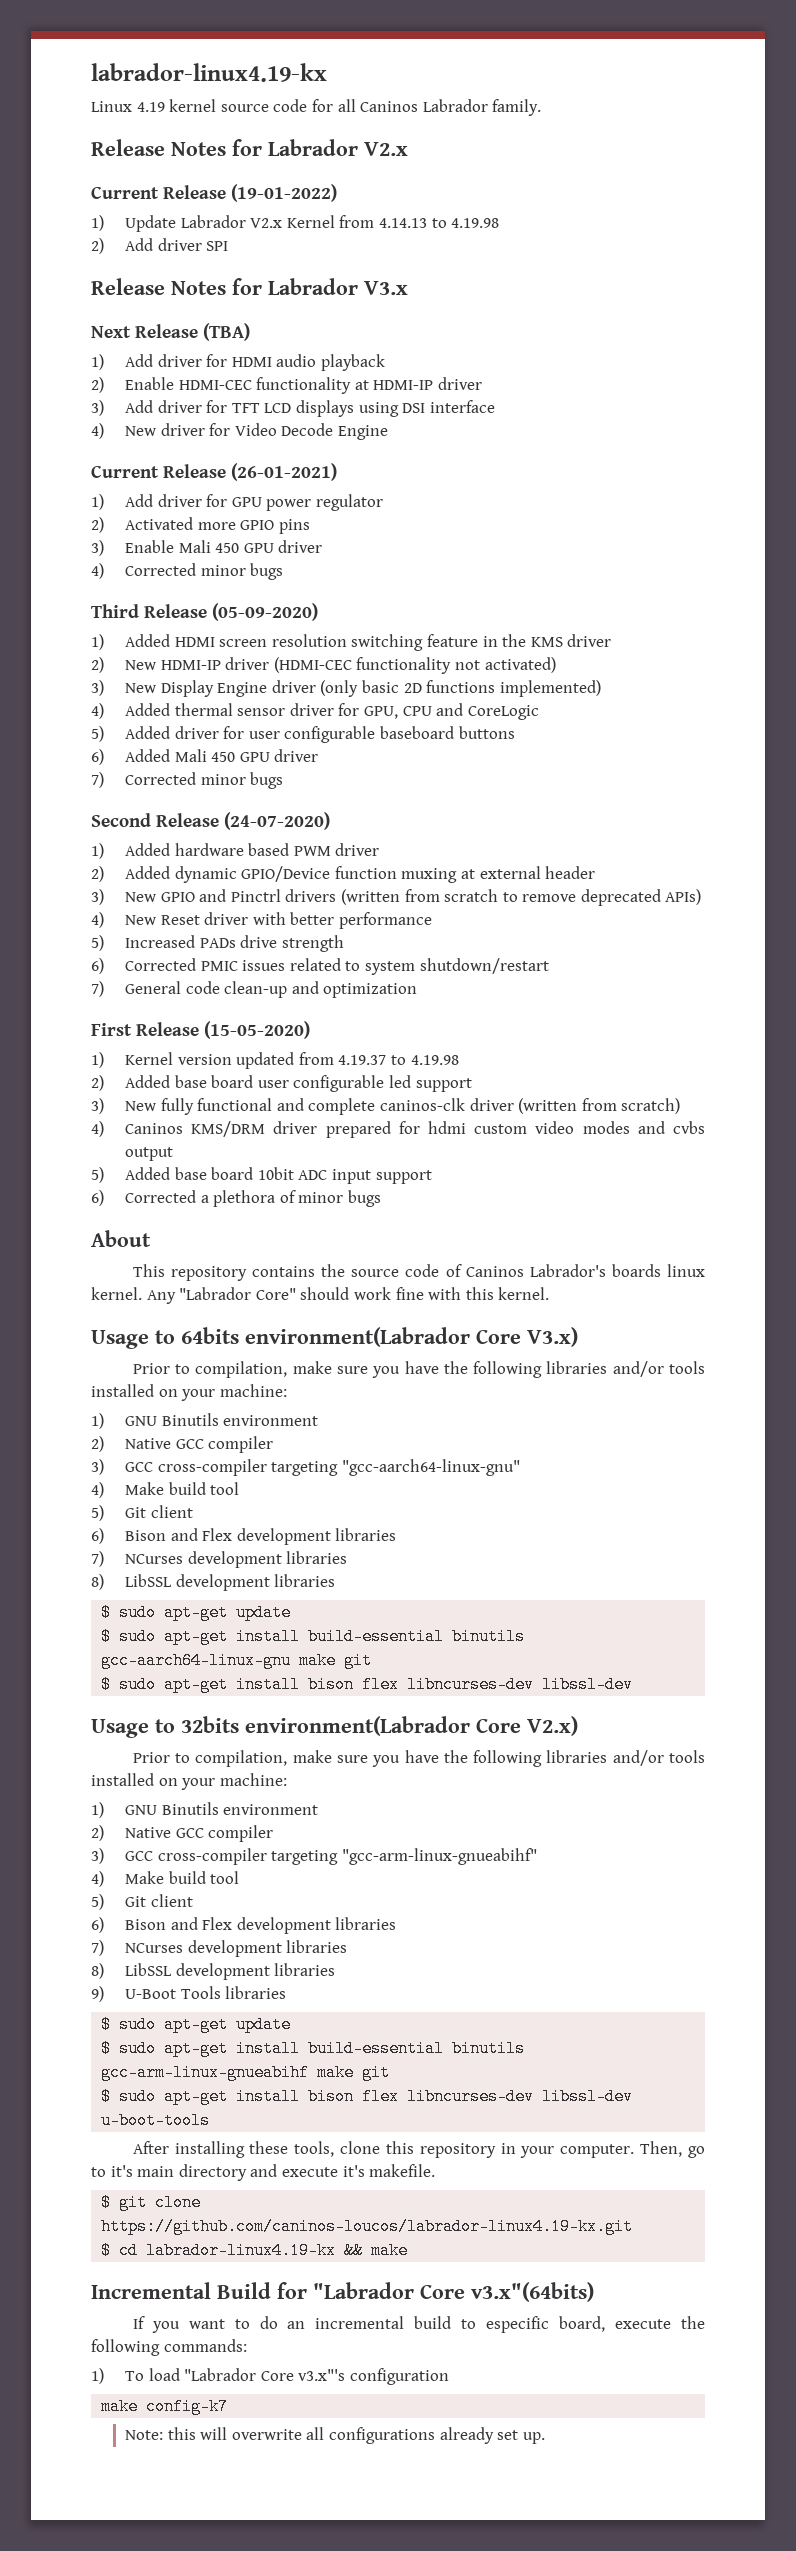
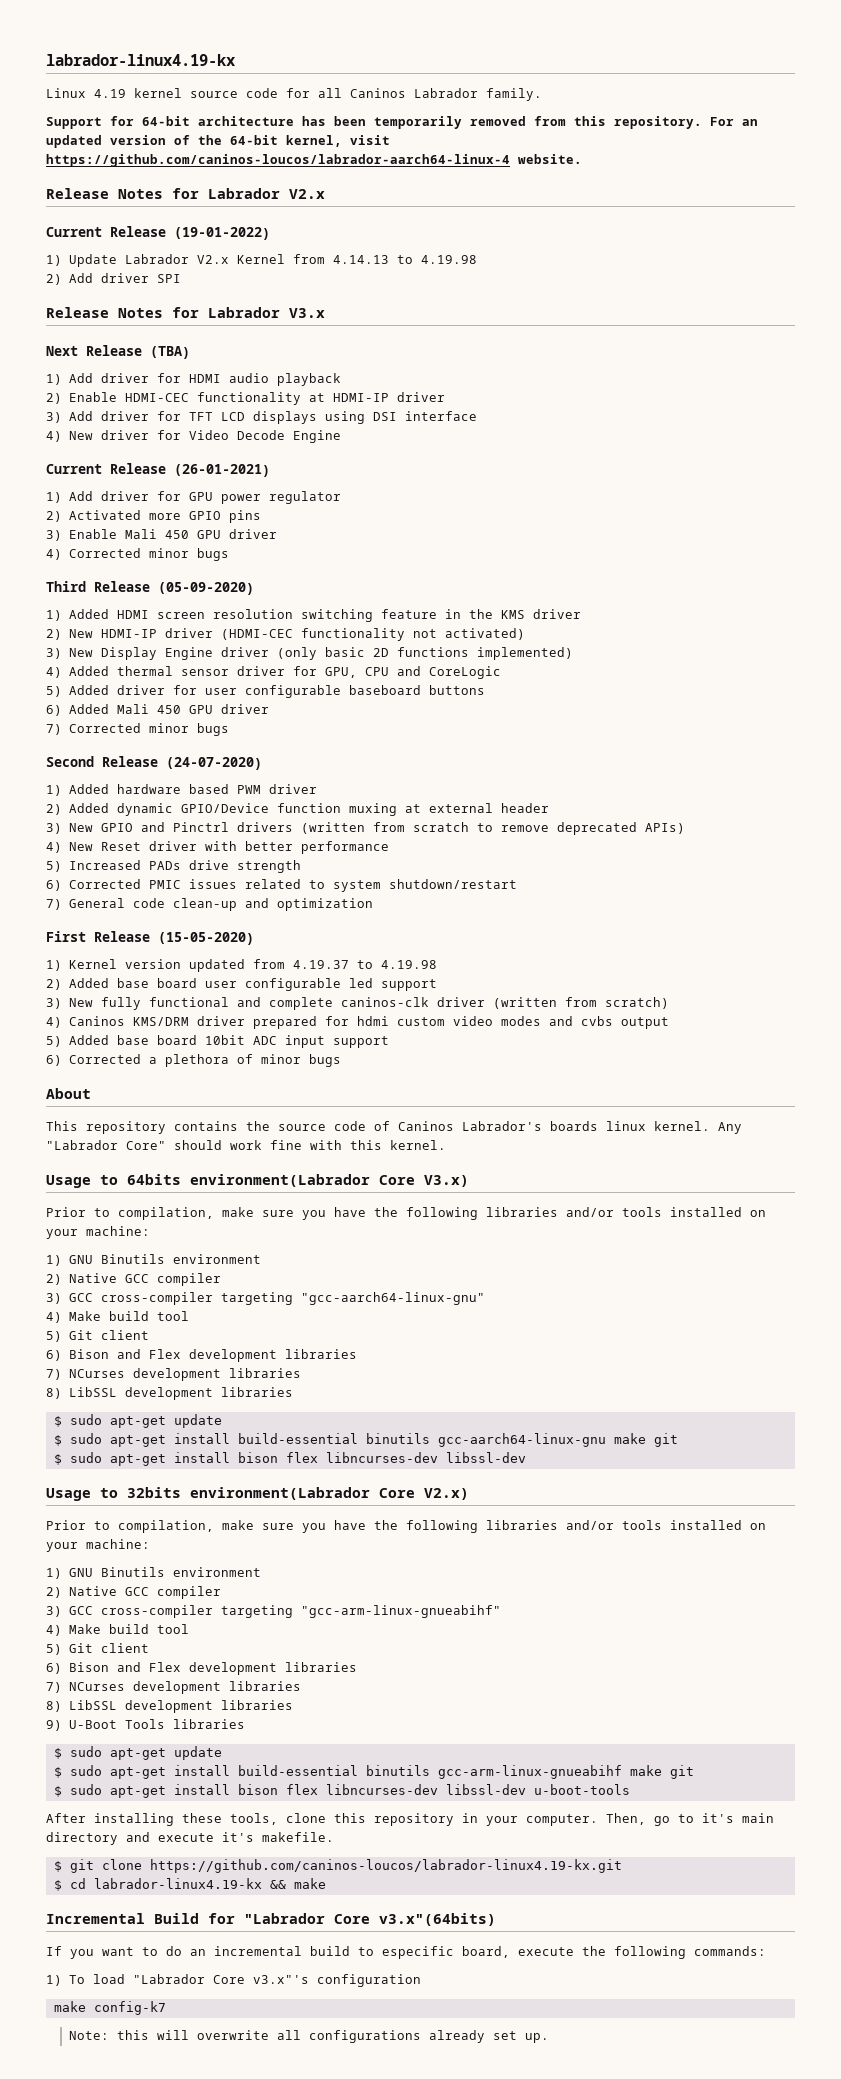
+ Support for 64-bit architecture has been temporarily removed from this repository. For an updated version of the 64-bit kernel, visit https://github.com/caninos-loucos/labrador-aarch64-linux-4 website.

